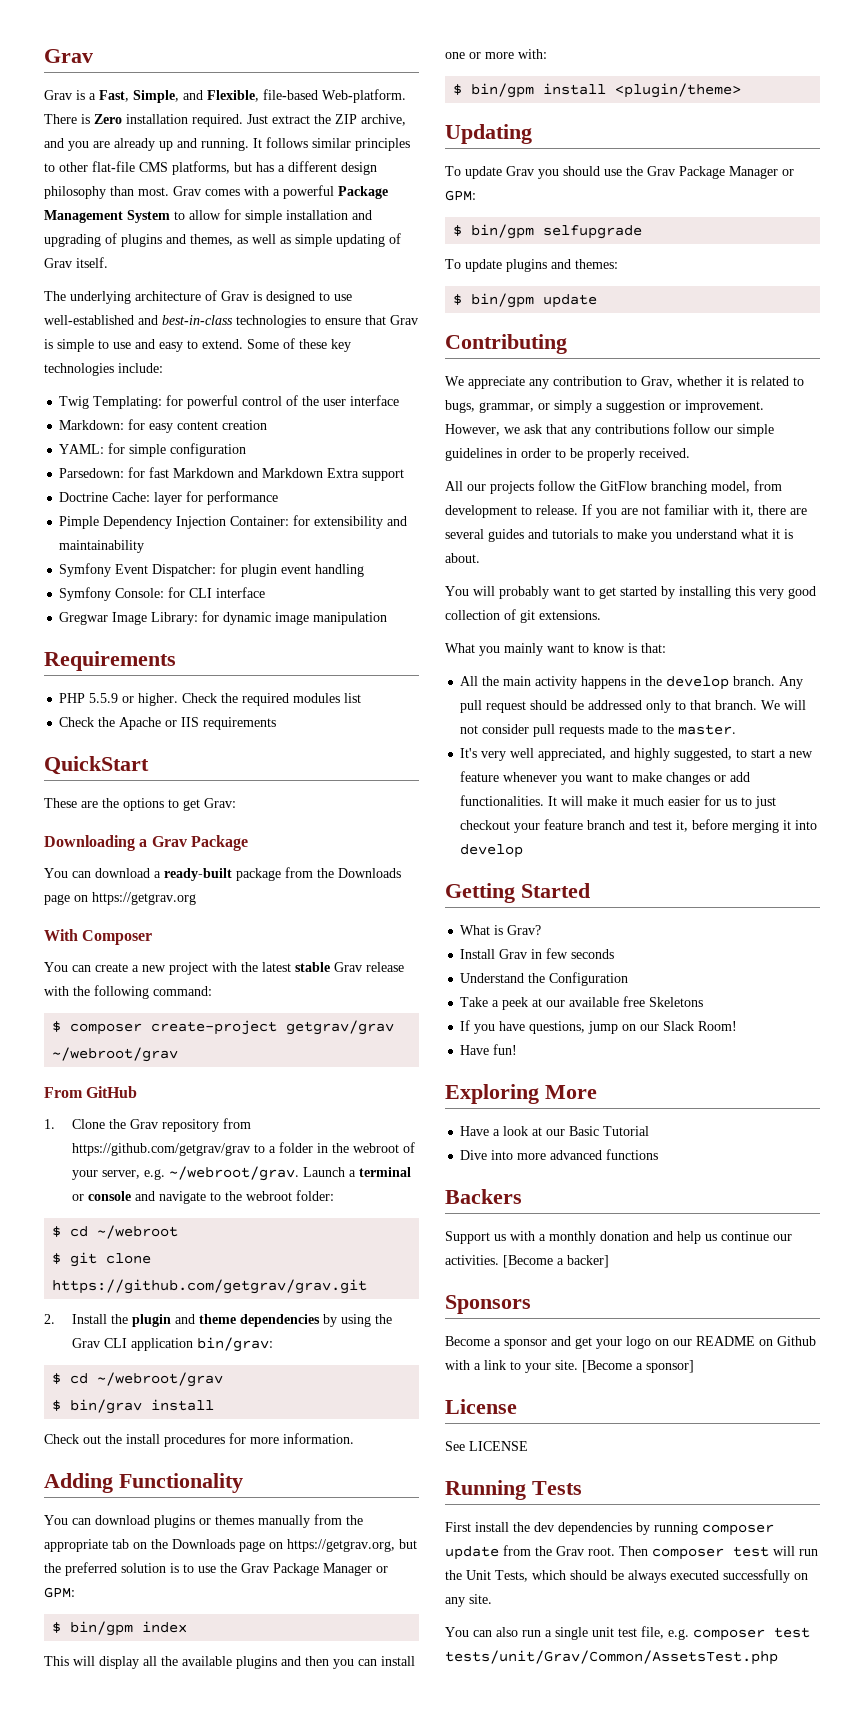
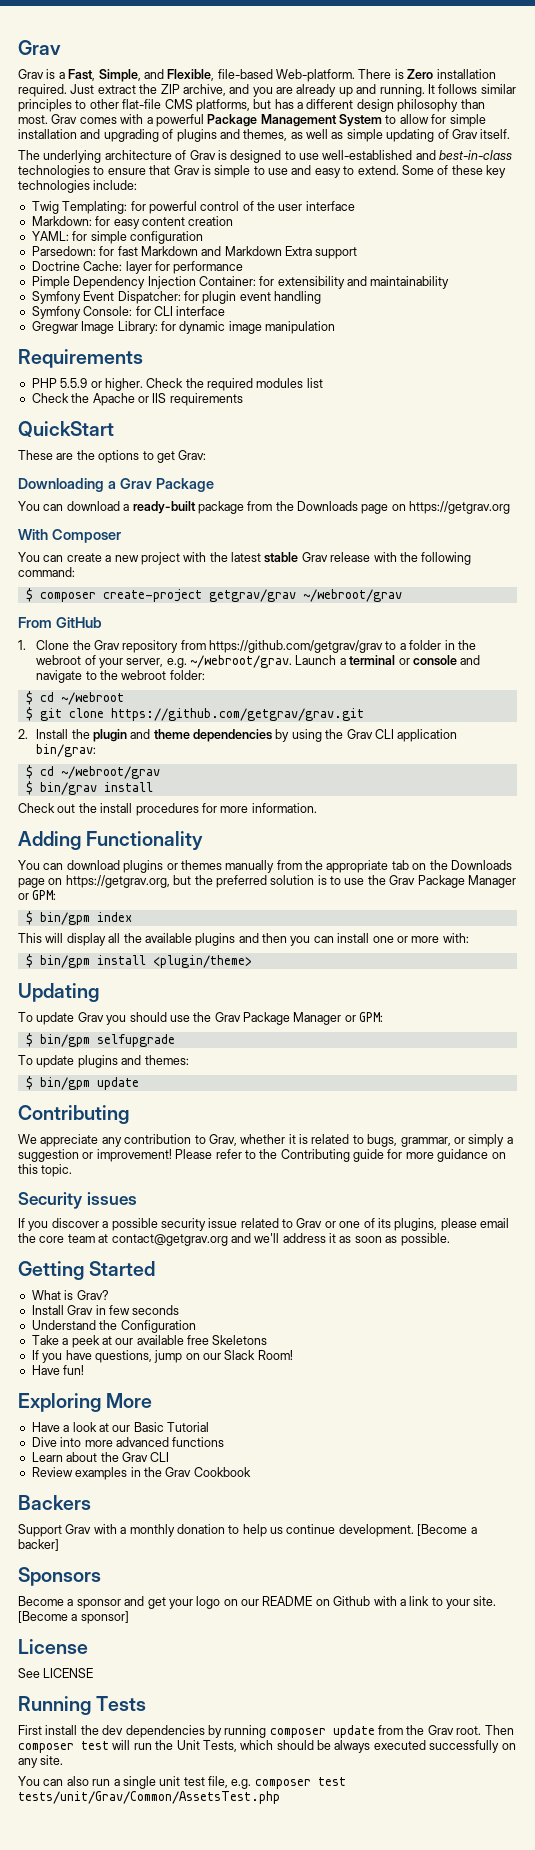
- We appreciate any contribution to Grav, whether it is related to bugs, grammar, or simply a suggestion or improvement. However, we ask that any contributions follow our simple guidelines in order to be properly received.
- All our projects follow the GitFlow branching model, from development to release. If you are not familiar with it, there are several guides and tutorials to make you understand what it is about.
- You will probably want to get started by installing this very good collection of git extensions.
- What you mainly want to know is that:
- All the main activity happens in the develop branch. Any pull request should be addressed only to that branch. We will not consider pull requests made to the master.
- It's very well appreciated, and highly suggested, to start a new feature whenever you want to make changes or add functionalities. It will make it much easier for us to just checkout your feature branch and test it, before merging it into develop
+ We appreciate any contribution to Grav, whether it is related to bugs, grammar, or simply a suggestion or improvement! Please refer to the Contributing guide for more guidance on this topic.
+ Security issues
+ If you discover a possible security issue related to Grav or one of its plugins, please email the core team at contact@getgrav.org and we'll address it as soon as possible.
+ Learn about the Grav CLI
+ Review examples in the Grav Cookbook
- Support us with a monthly donation and help us continue our activities.
+ Support Grav with a monthly donation to help us continue development.

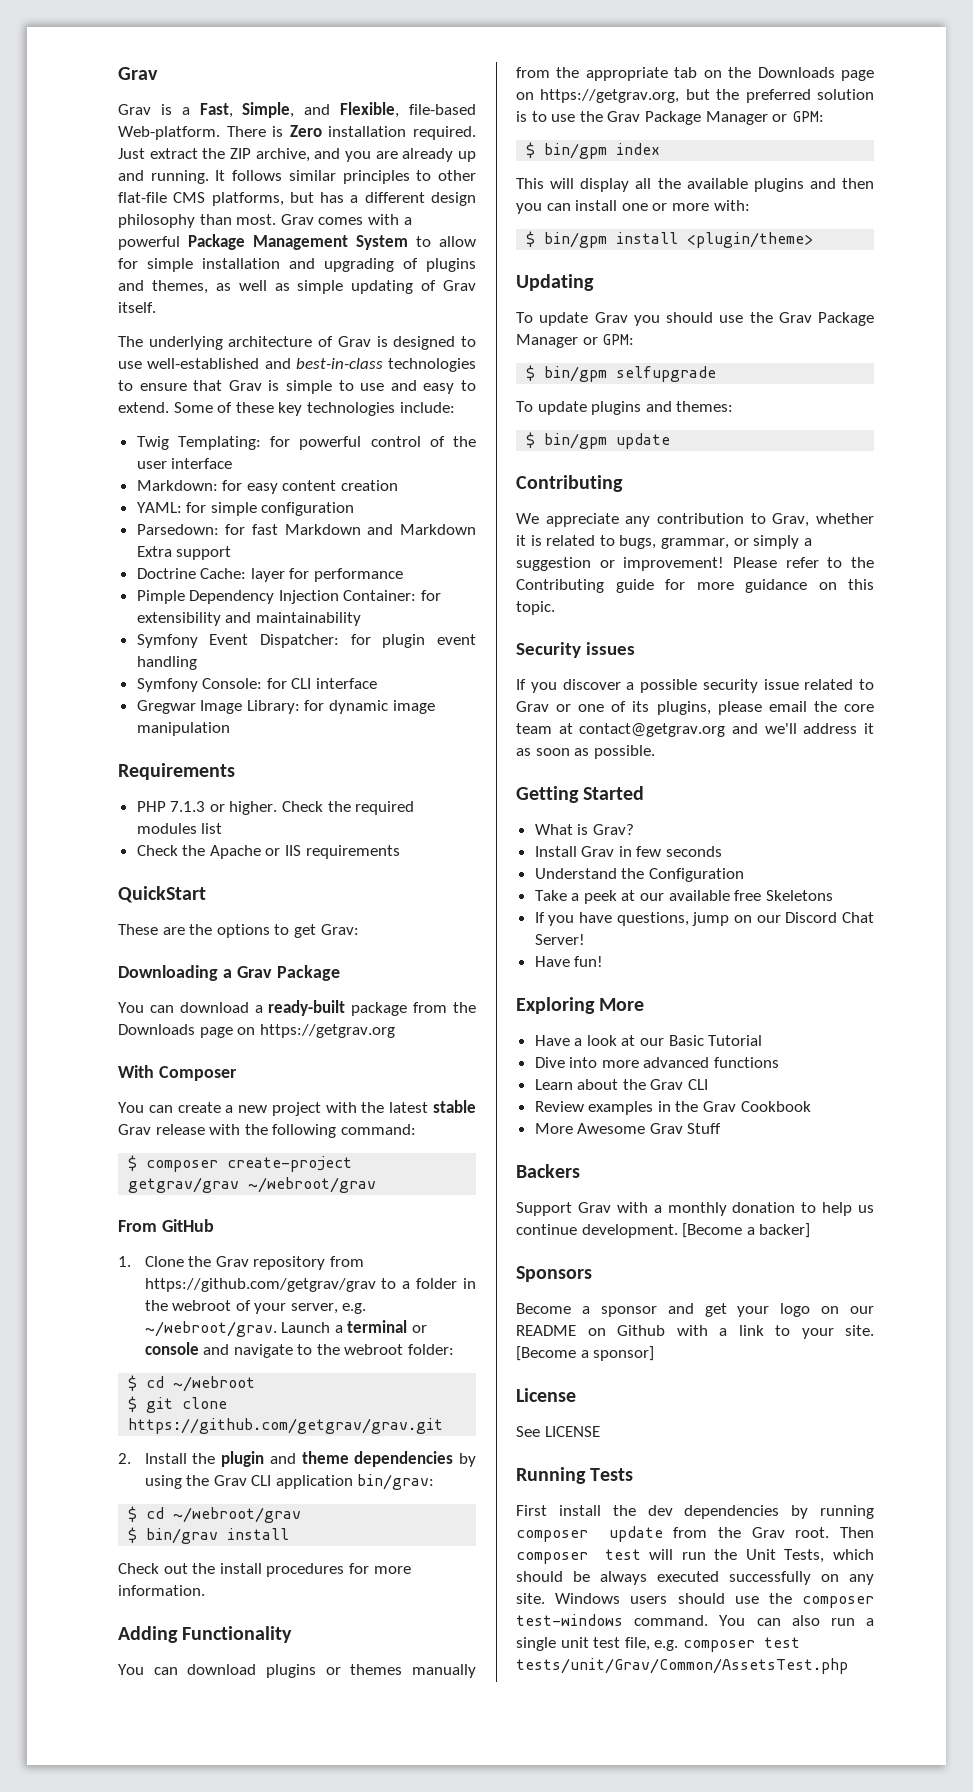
- PHP 5.5.9 or higher.
+ PHP 7.1.3 or higher.
- If you have questions, jump on our Slack Room!
+ If you have questions, jump on our Discord Chat Server!
+ More Awesome Grav Stuff
- Then composer test will run the Unit Tests, which should be always executed successfully on any site.
- You can also run a single unit test file, e.g. composer test tests/unit/Grav/Common/AssetsTest.php
+ Then composer test will run the Unit Tests, which should be always executed successfully on any site. Windows users should use the composer test-windows command. You can also run a single unit test file, e.g. composer test tests/unit/Grav/Common/AssetsTest.php

